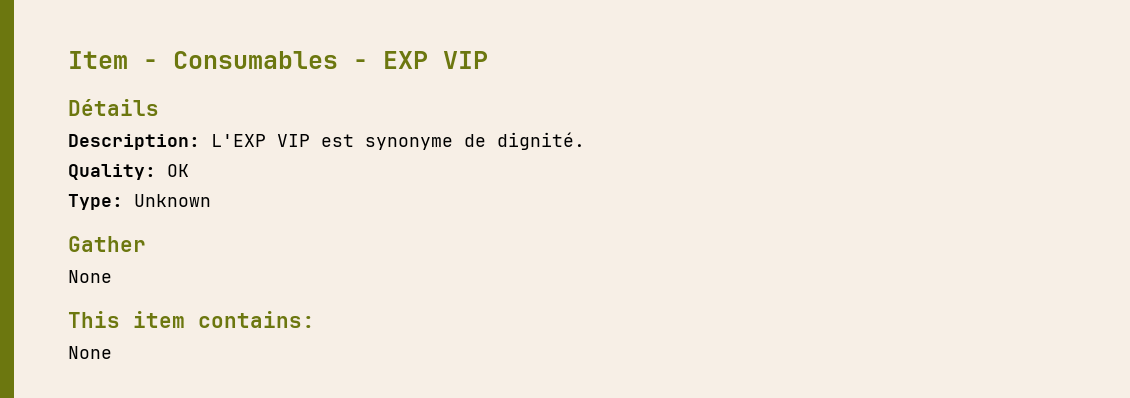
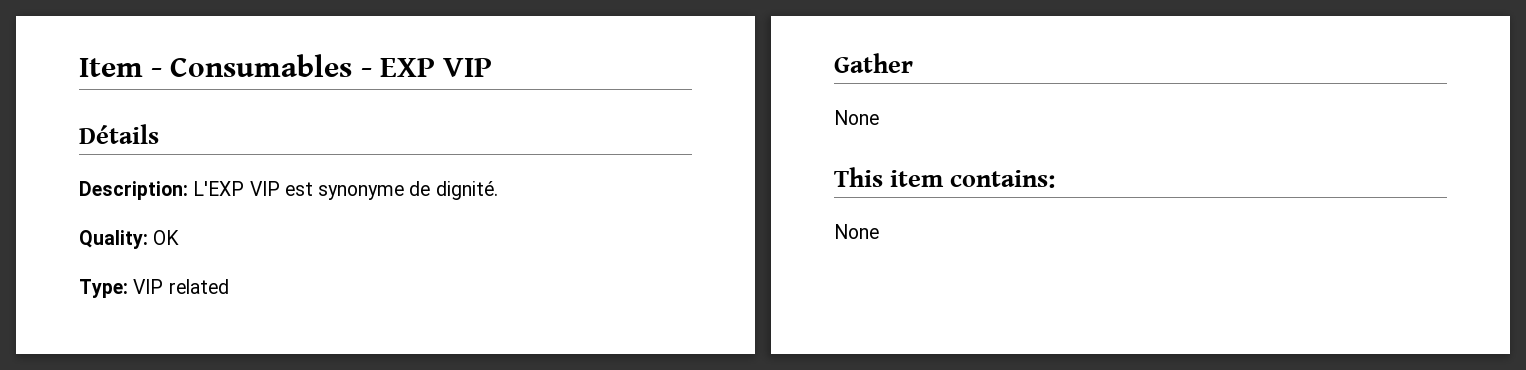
- Type: Unknown
+ Type: VIP related

